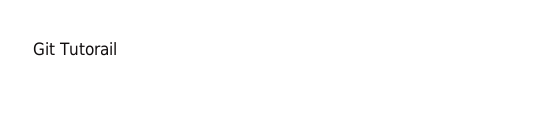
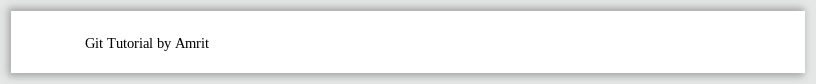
- Git Tutorail
+ Git Tutorial by Amrit

